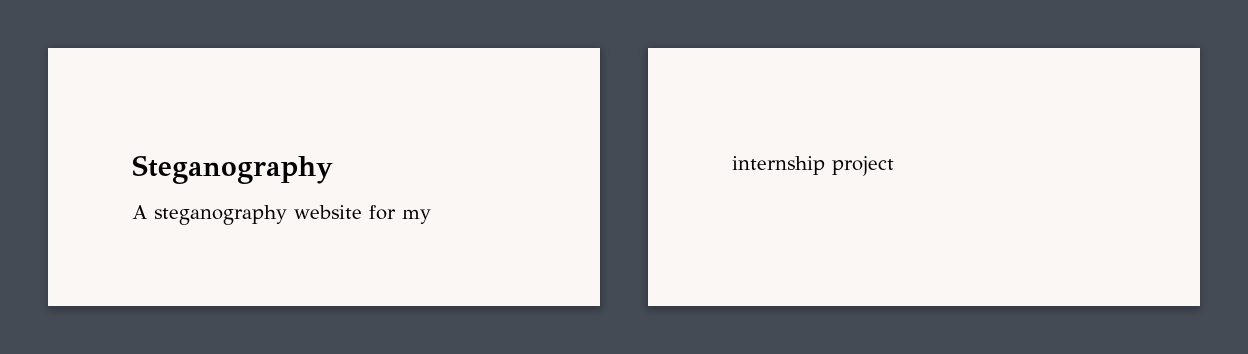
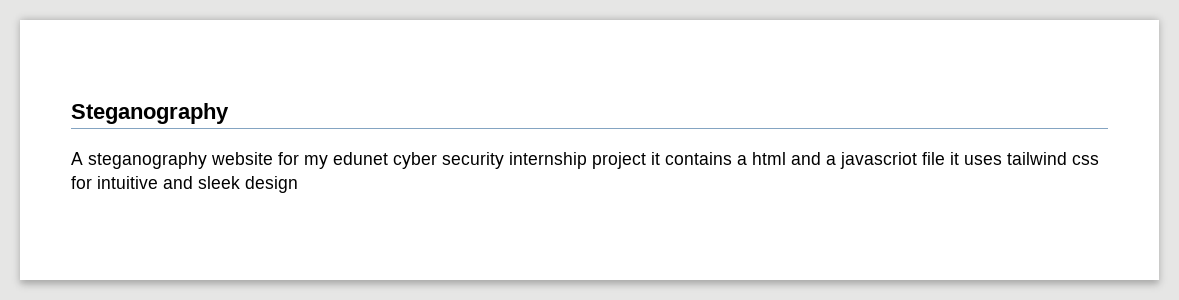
- A steganography website for my internship project
+ A steganography website for my edunet cyber security internship project it contains a html and a javascriot file it uses tailwind css for intuitive and sleek design

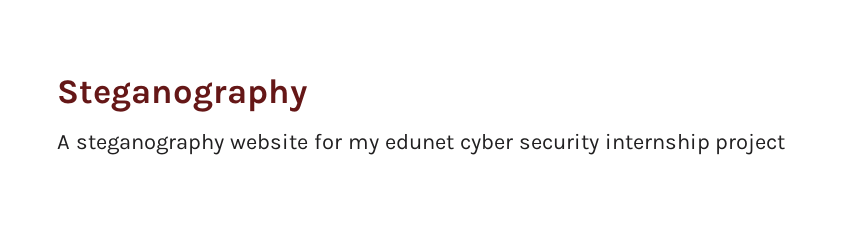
- A steganography website for my edunet cyber security internship project it contains a html and a javascriot file it uses tailwind css for intuitive and sleek design
+ A steganography website for my edunet cyber security internship project

